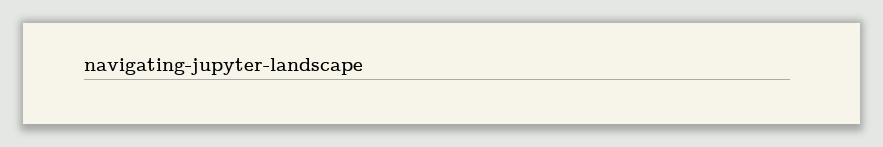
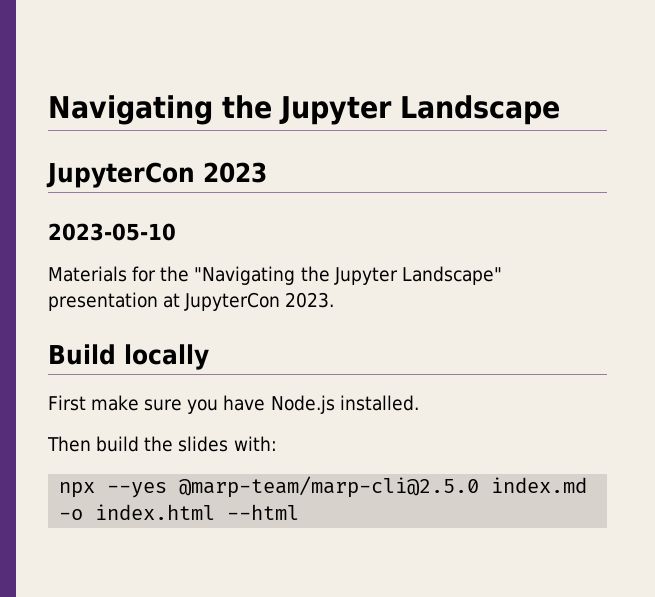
- navigating-jupyter-landscape
+ Navigating the Jupyter Landscape
+ JupyterCon 2023
+ 2023-05-10
+ Materials for the "Navigating the Jupyter Landscape" presentation at JupyterCon 2023.
+ Build locally
+ First make sure you have Node.js installed.
+ Then build the slides with:
+ npx --yes @marp-team/marp-cli@2.5.0 index.md -o index.html --html

